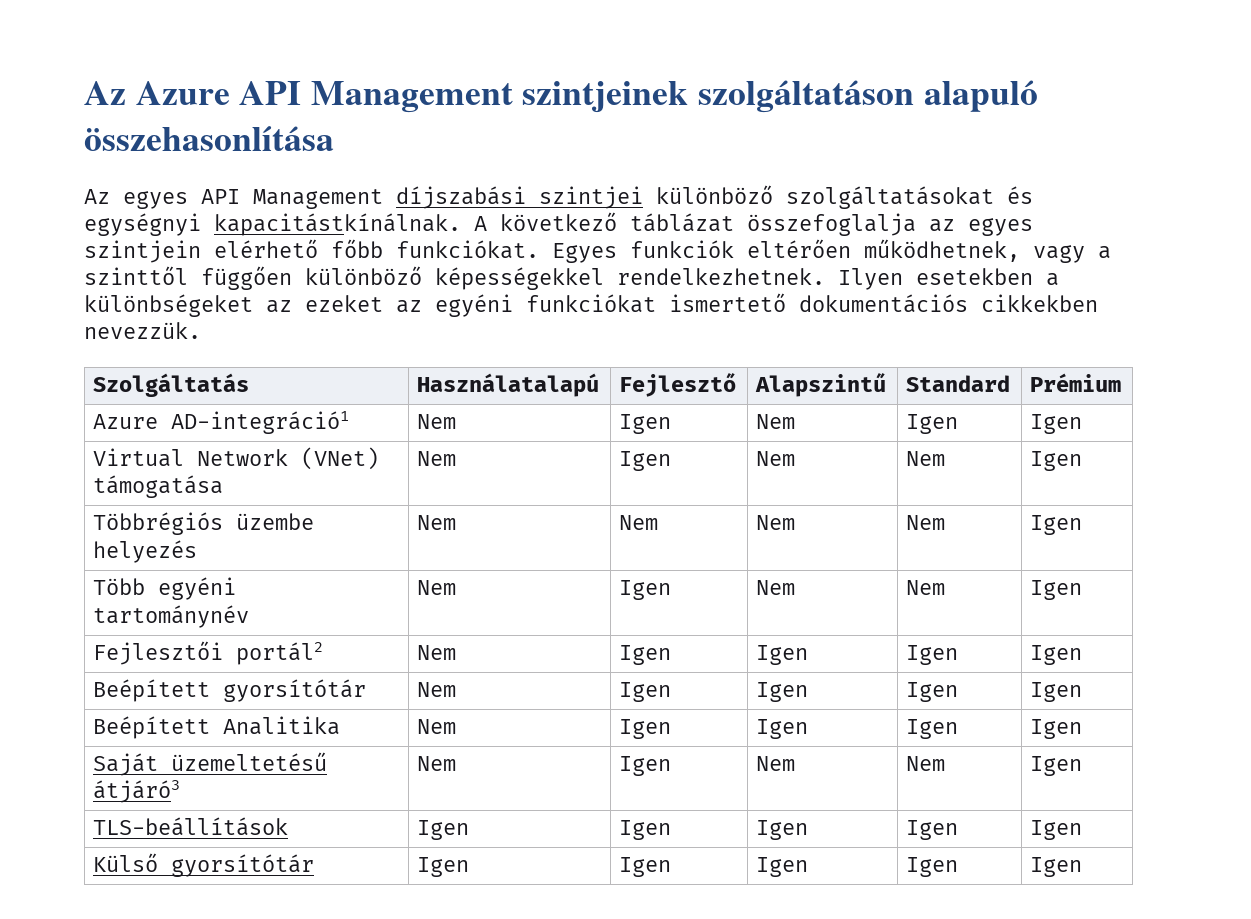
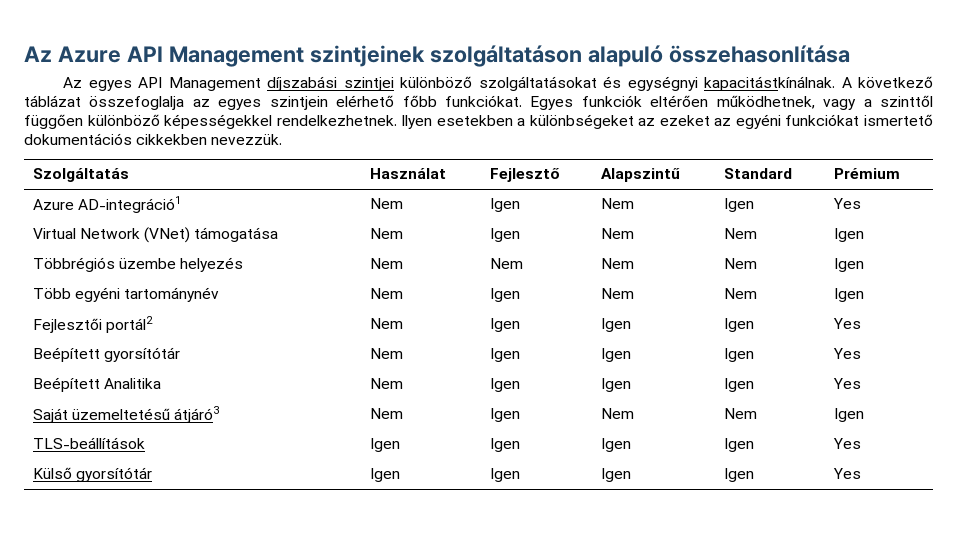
- Szolgáltatás | Használatalapú | Fejlesztő | Alapszintű | Standard | Prémium
+ Szolgáltatás | Használat | Fejlesztő | Alapszintű | Standard | Prémium
- Azure AD-integráció1 | Nem | Igen | Nem | Igen | Igen
+ Azure AD-integráció1 | Nem | Igen | Nem | Igen | Yes
- Fejlesztői portál2 | Nem | Igen | Igen | Igen | Igen
+ Fejlesztői portál2 | Nem | Igen | Igen | Igen | Yes
- Beépített gyorsítótár | Nem | Igen | Igen | Igen | Igen
+ Beépített gyorsítótár | Nem | Igen | Igen | Igen | Yes
- Beépített Analitika | Nem | Igen | Igen | Igen | Igen
+ Beépített Analitika | Nem | Igen | Igen | Igen | Yes
- TLS-beállítások | Igen | Igen | Igen | Igen | Igen
+ TLS-beállítások | Igen | Igen | Igen | Igen | Yes
- Külső gyorsítótár | Igen | Igen | Igen | Igen | Igen
+ Külső gyorsítótár | Igen | Igen | Igen | Igen | Yes

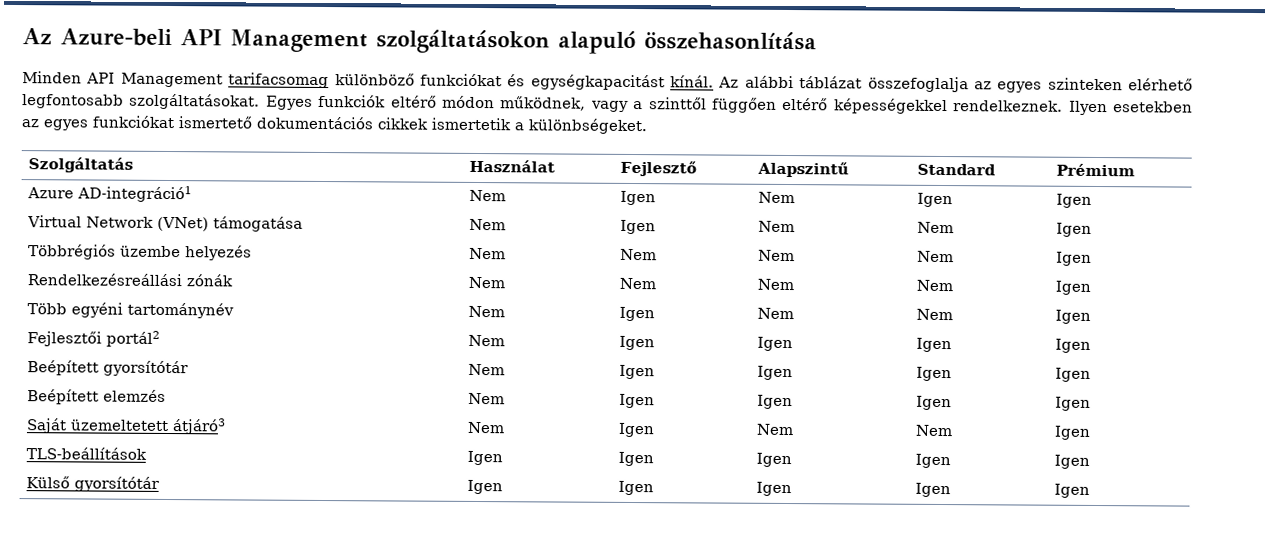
- Az Azure API Management szintjeinek szolgáltatáson alapuló összehasonlítása
+ Az Azure-beli API Management szolgáltatásokon alapuló összehasonlítása
- Az egyes API Management díjszabási szintjei különböző szolgáltatásokat és egységnyi kapacitástkínálnak. A következő táblázat összefoglalja az egyes szintjein elérhető főbb funkciókat. Egyes funkciók eltérően működhetnek, vagy a szinttől függően különböző képességekkel rendelkezhetnek. Ilyen esetekben a különbségeket az ezeket az egyéni funkciókat ismertető dokumentációs cikkekben nevezzük.
+ Minden API Management tarifacsomag különböző funkciókat és egységkapacitást kínál. Az alábbi táblázat összefoglalja az egyes szinteken elérhető legfontosabb szolgáltatásokat. Egyes funkciók eltérő módon működnek, vagy a szinttől függően eltérő képességekkel rendelkeznek. Ilyen esetekben az egyes funkciókat ismertető dokumentációs cikkek ismertetik a különbségeket.
- Azure AD-integráció1 | Nem | Igen | Nem | Igen | Yes
+ Azure AD-integráció1 | Nem | Igen | Nem | Igen | Igen
+ Rendelkezésreállási zónák | Nem | Nem | Nem | Nem | Igen
- Fejlesztői portál2 | Nem | Igen | Igen | Igen | Yes
+ Fejlesztői portál2 | Nem | Igen | Igen | Igen | Igen
- Beépített gyorsítótár | Nem | Igen | Igen | Igen | Yes
- Beépített Analitika | Nem | Igen | Igen | Igen | Yes
+ Beépített gyorsítótár | Nem | Igen | Igen | Igen | Igen
+ Beépített elemzés | Nem | Igen | Igen | Igen | Igen
- Saját üzemeltetésű átjáró3 | Nem | Igen | Nem | Nem | Igen
+ Saját üzemeltetett átjáró3 | Nem | Igen | Nem | Nem | Igen
- TLS-beállítások | Igen | Igen | Igen | Igen | Yes
+ TLS-beállítások | Igen | Igen | Igen | Igen | Igen
- Külső gyorsítótár | Igen | Igen | Igen | Igen | Yes
+ Külső gyorsítótár | Igen | Igen | Igen | Igen | Igen

